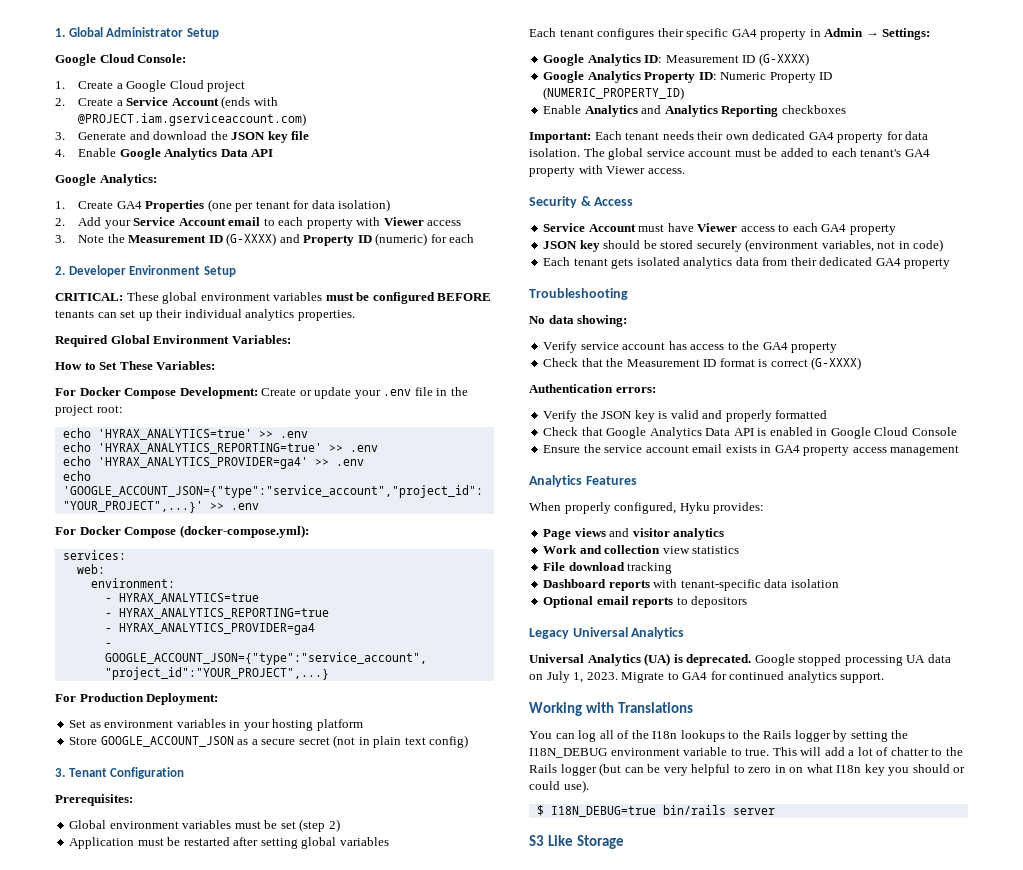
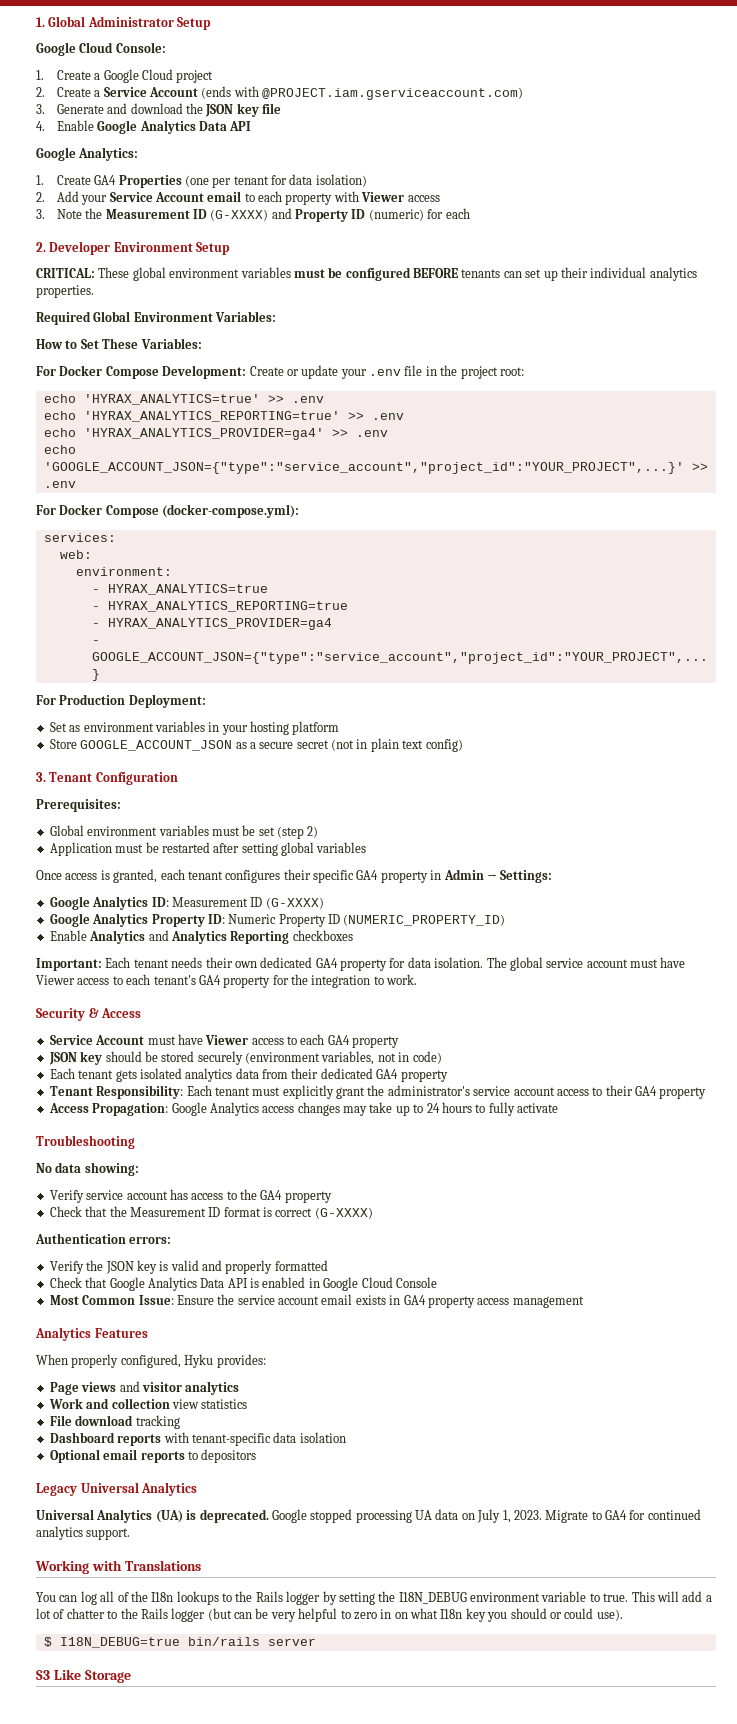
- Each tenant configures their specific GA4 property in Admin → Settings:
+ Once access is granted, each tenant configures their specific GA4 property in Admin → Settings:
- The global service account must be added to each tenant's GA4 property with Viewer access.
+ The global service account must have Viewer access to each tenant's GA4 property for the integration to work.
+ Tenant Responsibility: Each tenant must explicitly grant the administrator's service account access to their GA4 property
+ Access Propagation: Google Analytics access changes may take up to 24 hours to fully activate
- Ensure the service account email exists in GA4 property access management
+ Most Common Issue: Ensure the service account email exists in GA4 property access management

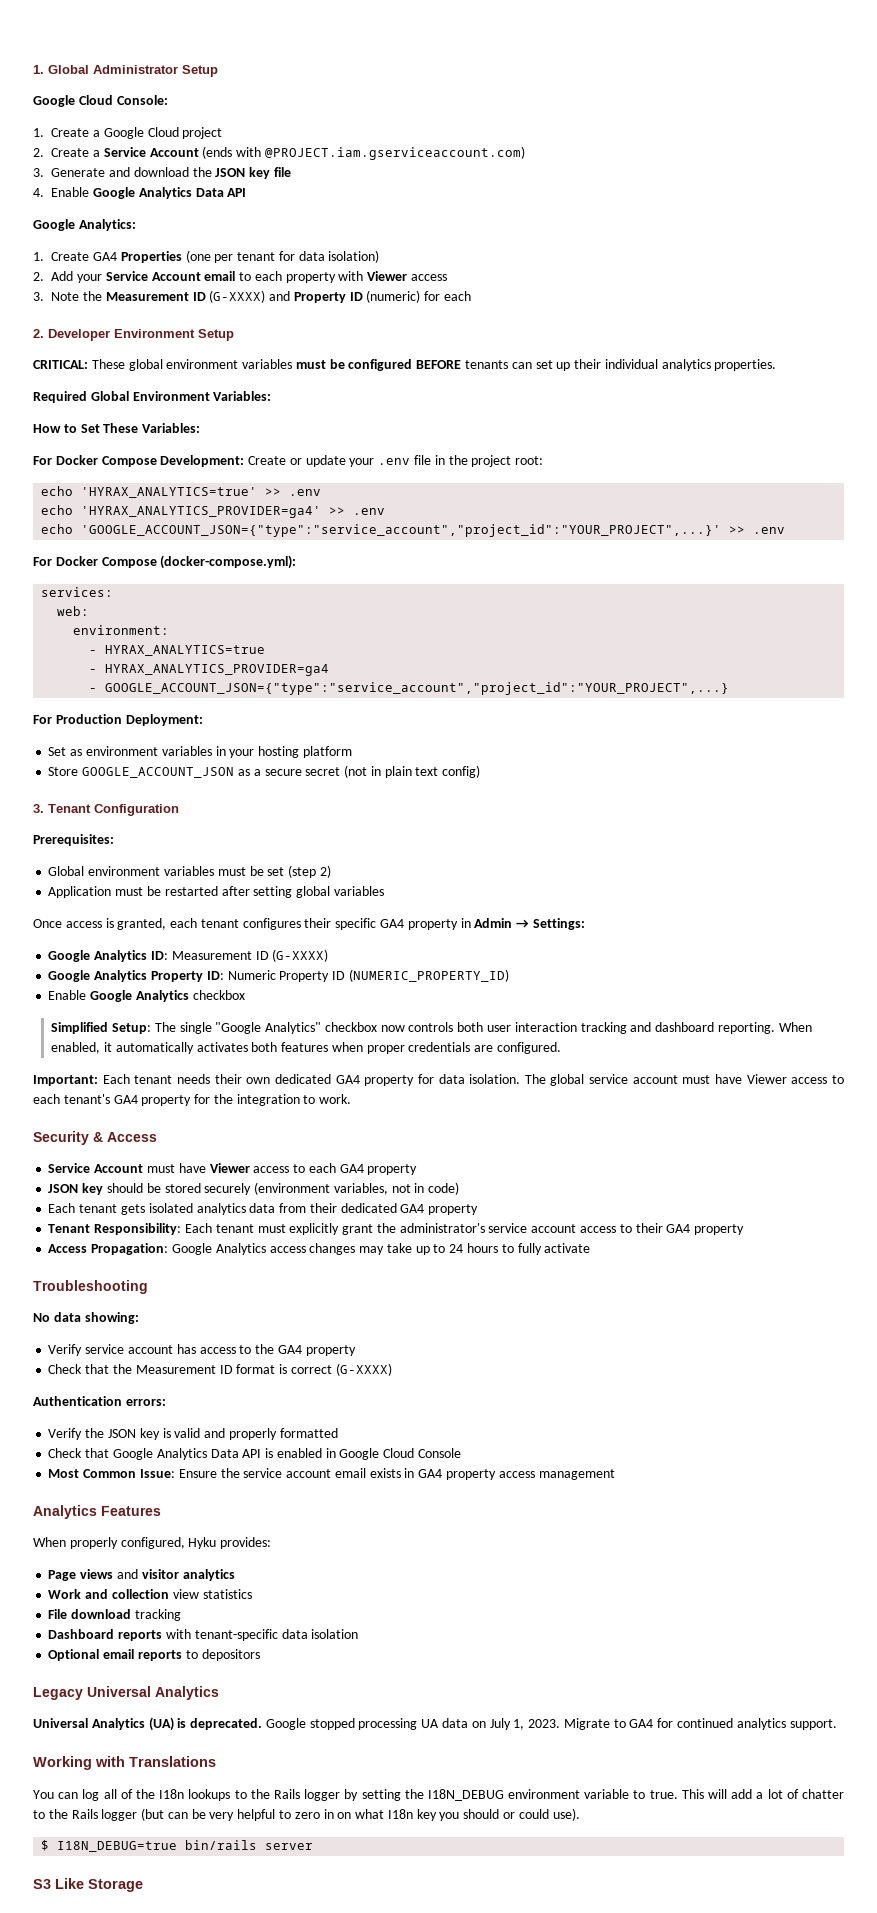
- echo 'HYRAX_ANALYTICS_REPORTING=true' >> .env
- - HYRAX_ANALYTICS_REPORTING=true
- Enable Analytics and Analytics Reporting checkboxes
+ Enable Google Analytics checkbox
+ Simplified Setup: The single "Google Analytics" checkbox now controls both user interaction tracking and dashboard reporting. When enabled, it automatically activates both features when proper credentials are configured.

